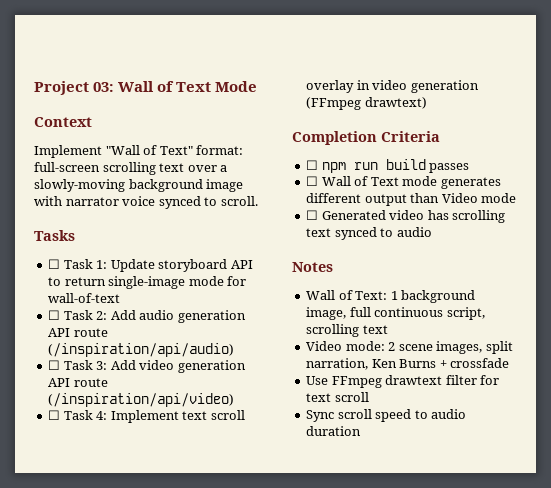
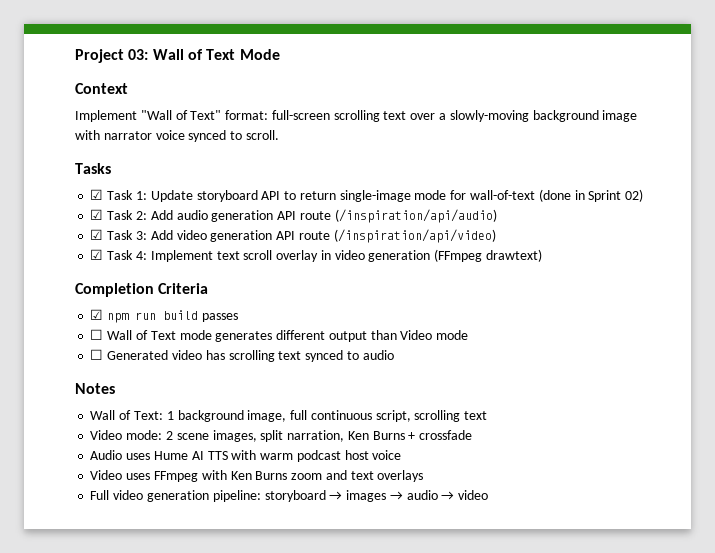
- ☐ Task 1: Update storyboard API to return single-image mode for wall-of-text
- ☐ Task 2: Add audio generation API route (/inspiration/api/audio)
+ ☑ Task 1: Update storyboard API to return single-image mode for wall-of-text (done in Sprint 02)
+ ☑ Task 2: Add audio generation API route (/inspiration/api/audio)
- ☐ Task 3: Add video generation API route (/inspiration/api/video)
+ ☑ Task 3: Add video generation API route (/inspiration/api/video)
- ☐ Task 4: Implement text scroll overlay in video generation (FFmpeg drawtext)
+ ☑ Task 4: Implement text scroll overlay in video generation (FFmpeg drawtext)
- ☐ npm run build passes
+ ☑ npm run build passes
- Use FFmpeg drawtext filter for text scroll
- Sync scroll speed to audio duration
+ Audio uses Hume AI TTS with warm podcast host voice
+ Video uses FFmpeg with Ken Burns zoom and text overlays
+ Full video generation pipeline: storyboard → images → audio → video

